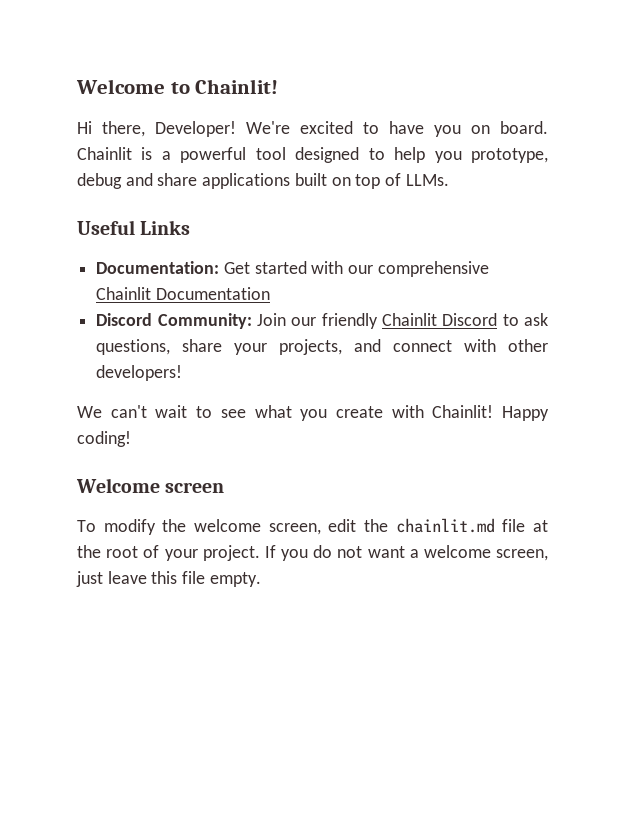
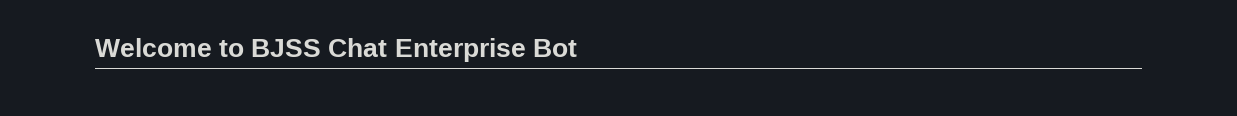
- Welcome to Chainlit!
- Hi there, Developer! We're excited to have you on board. Chainlit is a powerful tool designed to help you prototype, debug and share applications built on top of LLMs.
- Useful Links
- Documentation: Get started with our comprehensive Chainlit Documentation
- Discord Community: Join our friendly Chainlit Discord to ask questions, share your projects, and connect with other developers!
- We can't wait to see what you create with Chainlit! Happy coding!
- Welcome screen
- To modify the welcome screen, edit the chainlit.md file at the root of your project. If you do not want a welcome screen, just leave this file empty.
+ Welcome to BJSS Chat Enterprise Bot

